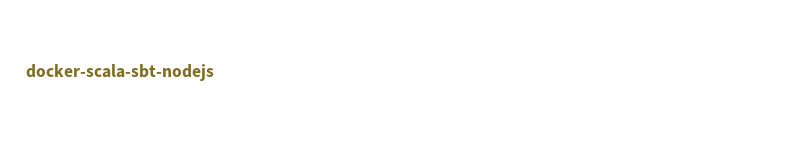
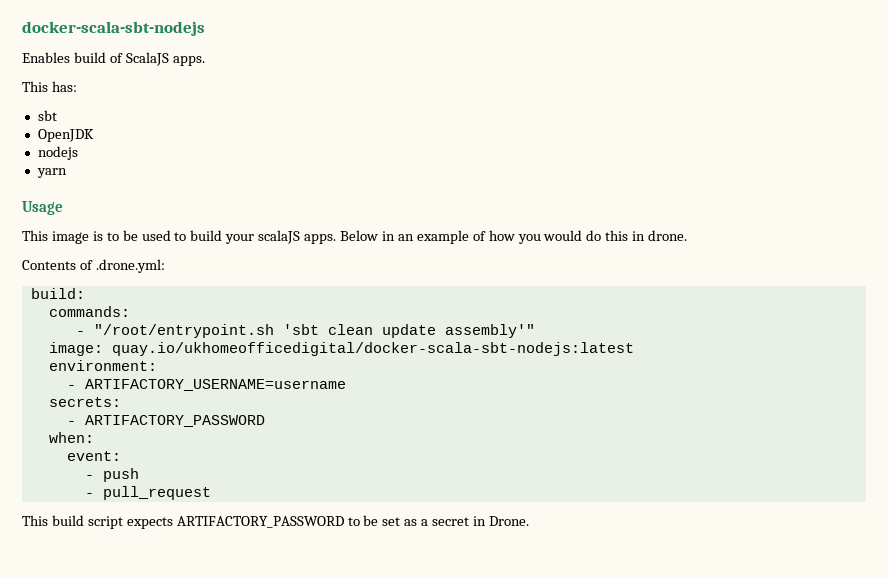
+ Enables build of ScalaJS apps.
+ This has:
+ sbt
+ OpenJDK
+ nodejs
+ yarn
+ Usage
+ This image is to be used to build your scalaJS apps. Below in an example of how you would do this in drone.
+ Contents of .drone.yml:
+ build:
+ commands:
+ - "/root/entrypoint.sh 'sbt clean update assembly'"
+ image: quay.io/ukhomeofficedigital/docker-scala-sbt-nodejs:latest
+ environment:
+ - ARTIFACTORY_USERNAME=username
+ secrets:
+ - ARTIFACTORY_PASSWORD
+ when:
+ event:
+ - push
+ - pull_request
+ This build script expects ARTIFACTORY_PASSWORD to be set as a secret in Drone.

